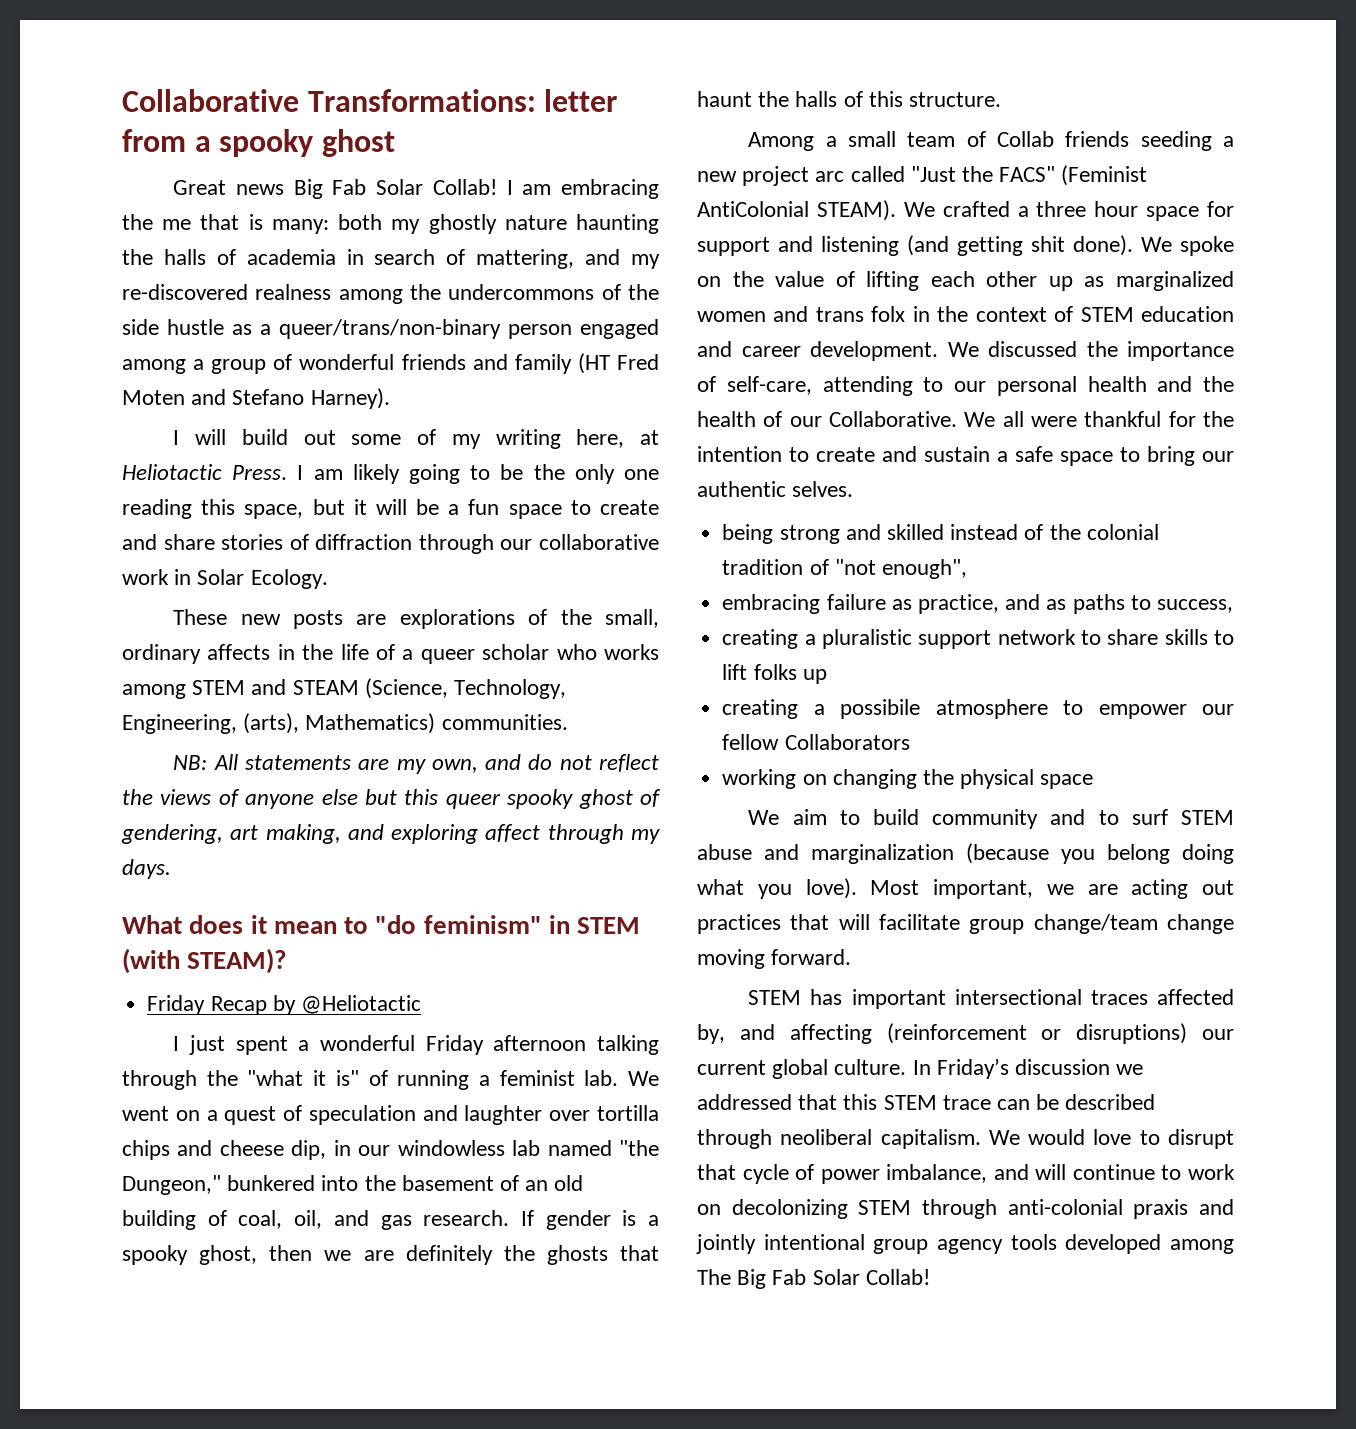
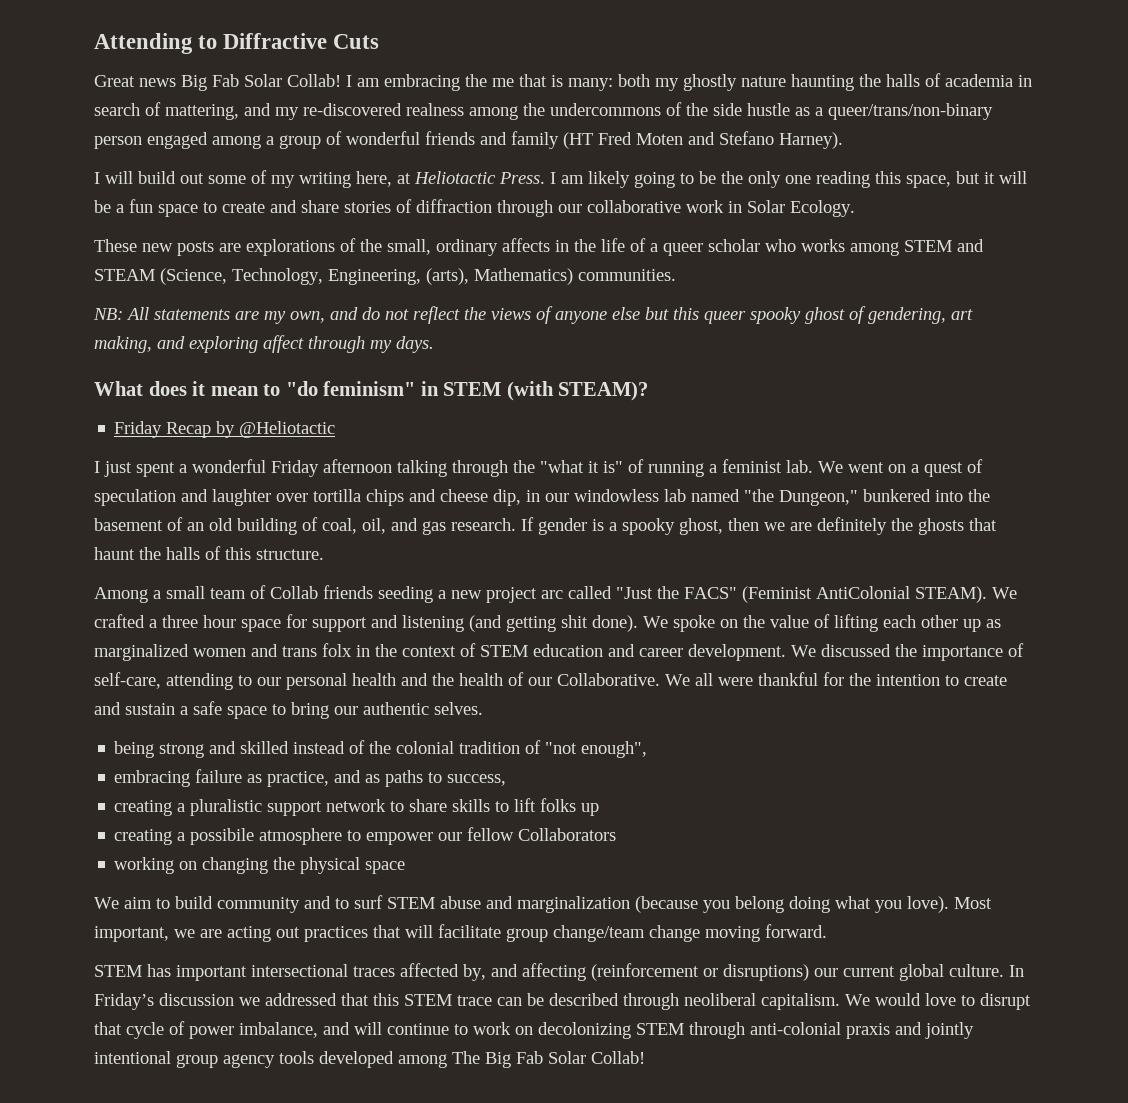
- Collaborative Transformations: letter from a spooky ghost
+ Attending to Diffractive Cuts

